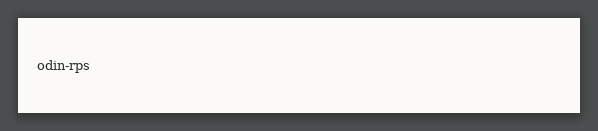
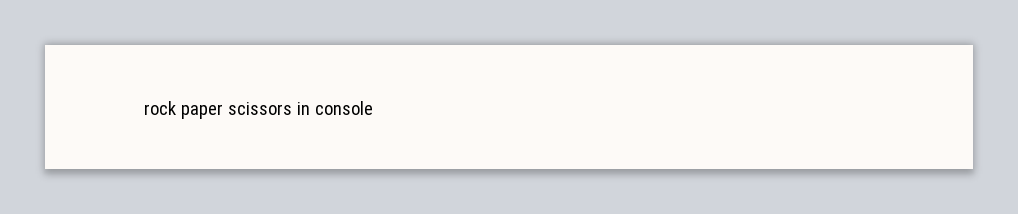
- odin-rps
+ rock paper scissors in console

